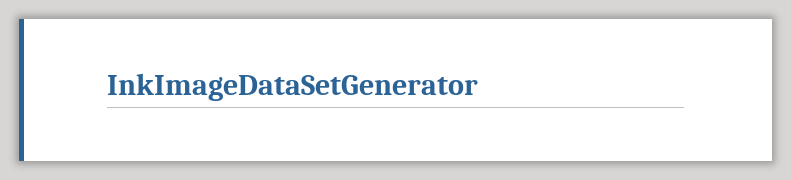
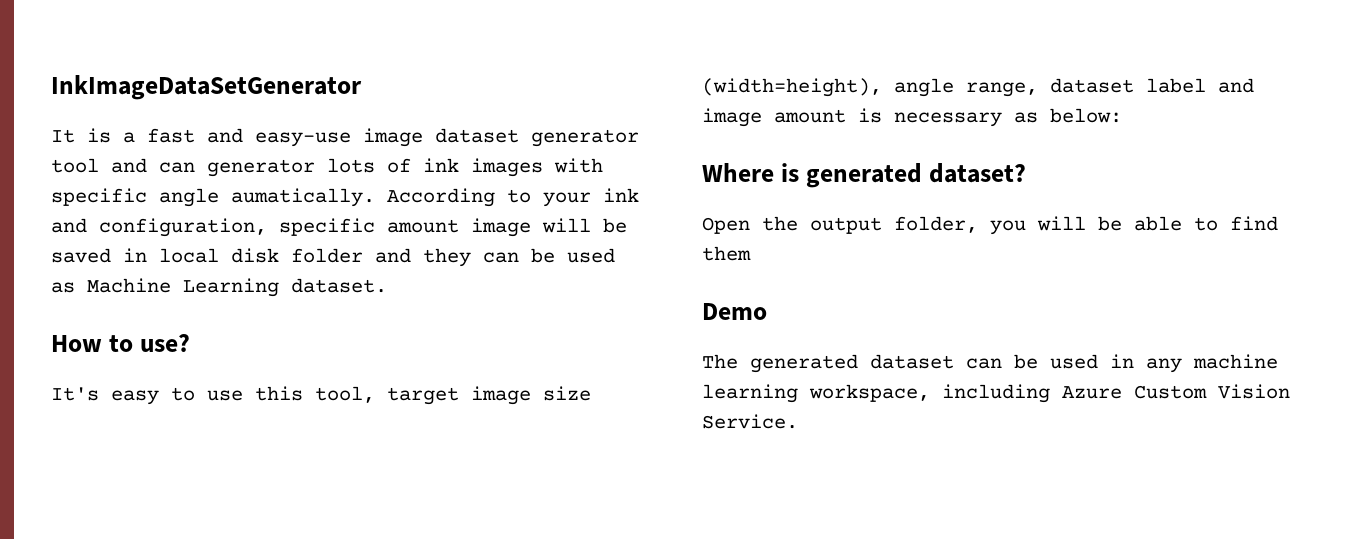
+ It is a fast and easy-use image dataset generator tool and can generator lots of ink images with specific angle aumatically. According to your ink and configuration, specific amount image will be saved in local disk folder and they can be used as Machine Learning dataset.
+ How to use?
+ It's easy to use this tool, target image size (width=height), angle range, dataset label and image amount is necessary as below:
+ Where is generated dataset?
+ Open the output folder, you will be able to find them
+ Demo
+ The generated dataset can be used in any machine learning workspace, including Azure Custom Vision Service.

